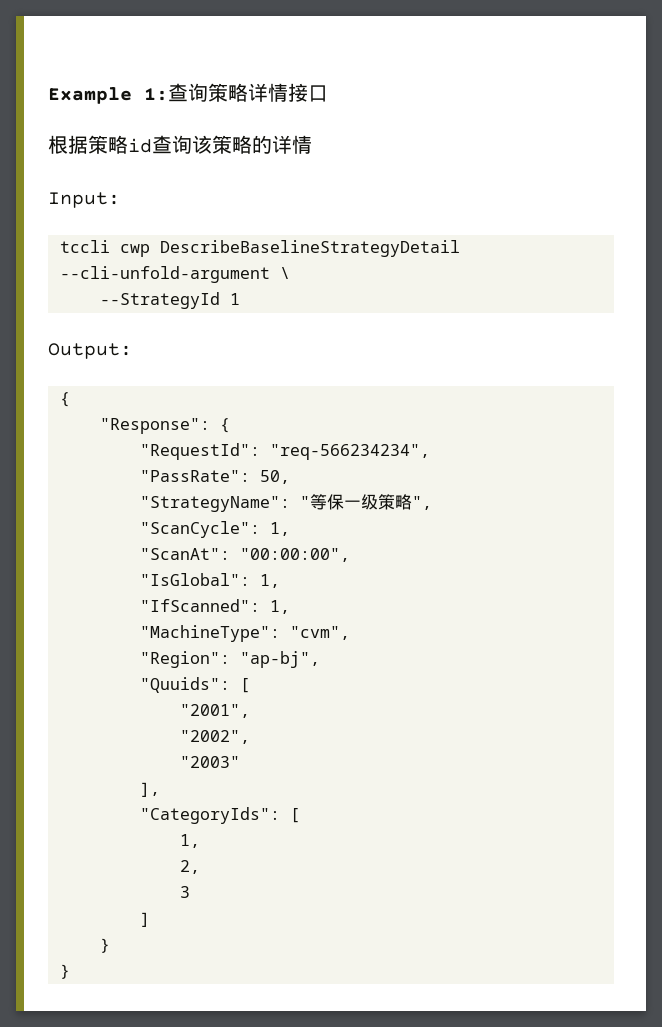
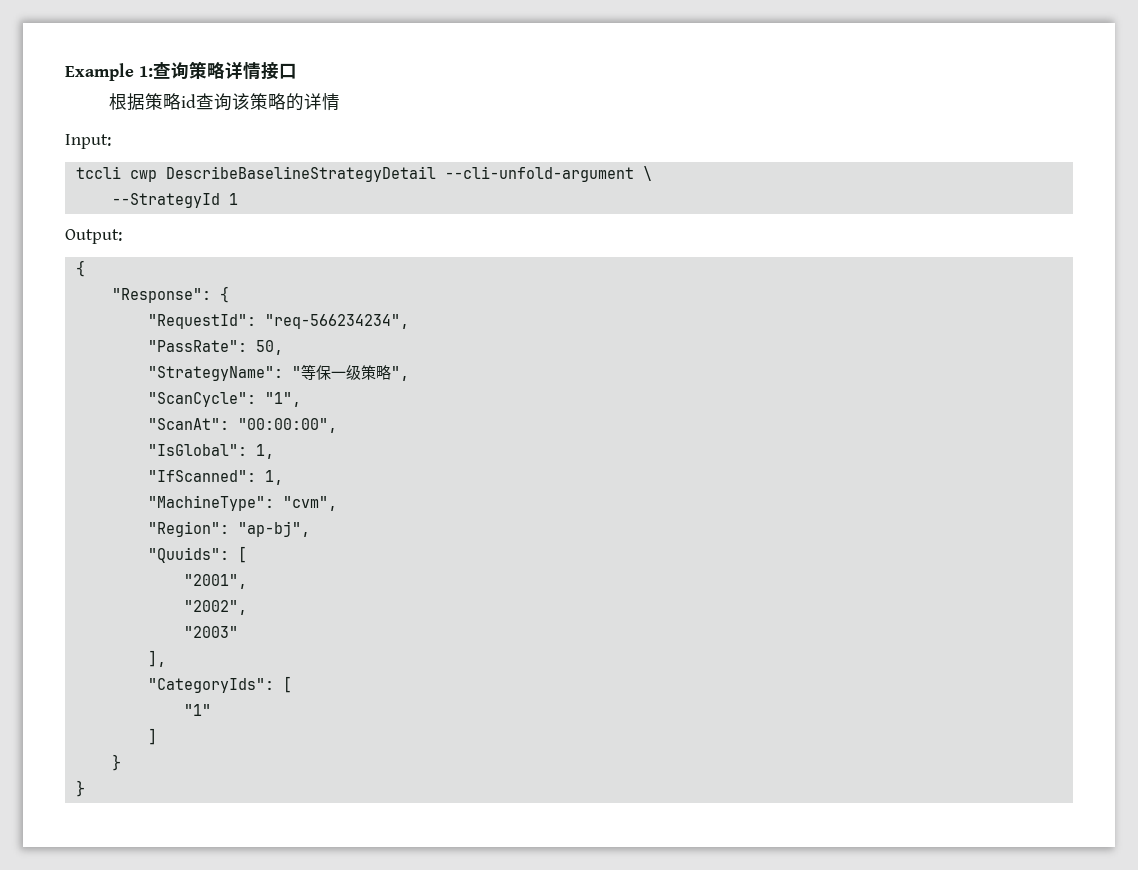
- "ScanCycle": 1,
+ "ScanCycle": "1",
  "CategoryIds": [
- 1,
- 2,
- 3
+ "1"

